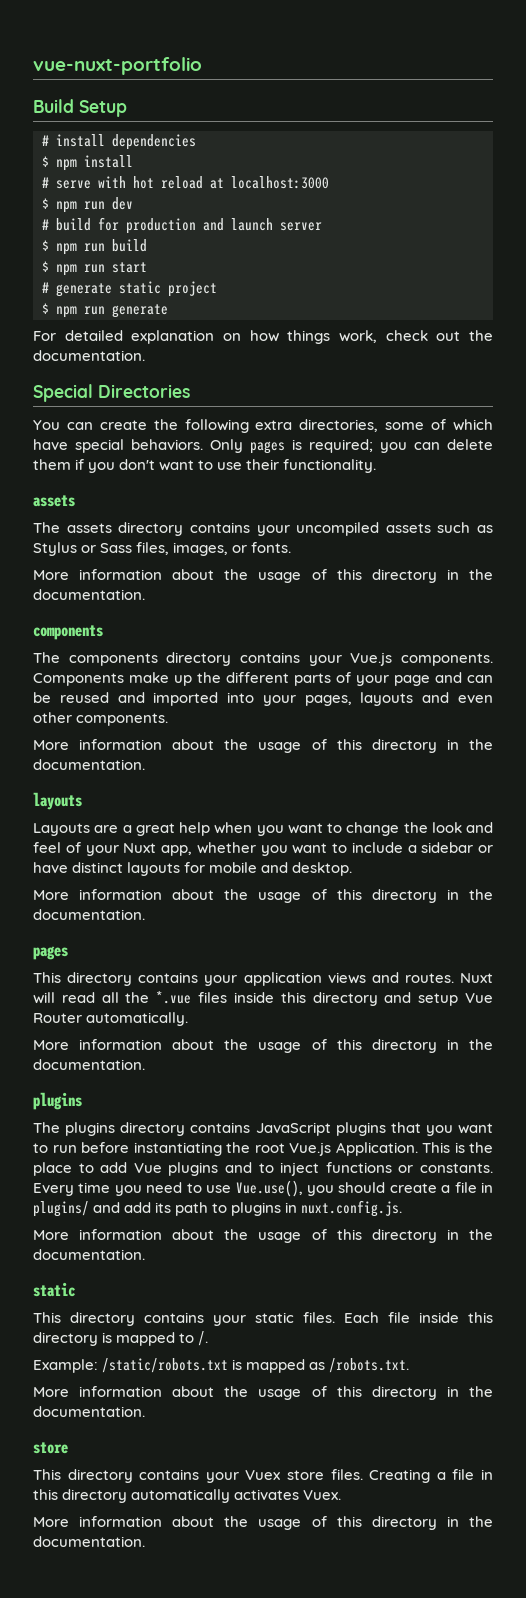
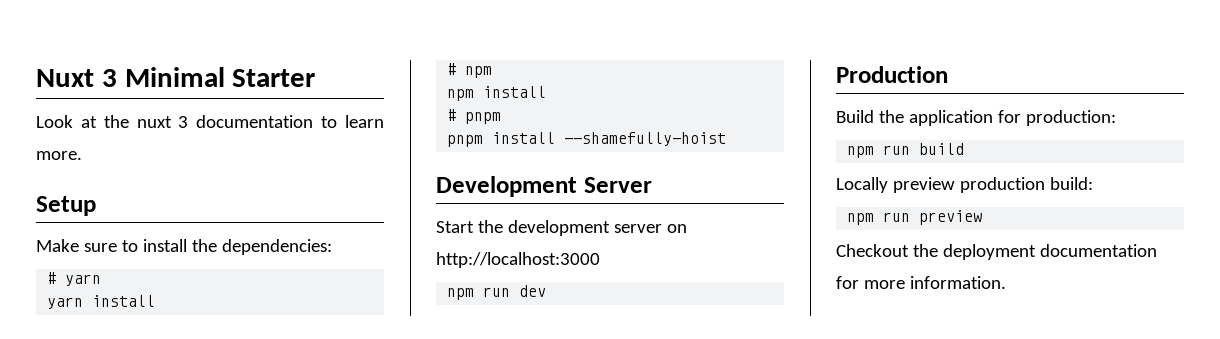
- vue-nuxt-portfolio
- Build Setup
- # install dependencies
- $ npm install
+ Nuxt 3 Minimal Starter
+ Look at the nuxt 3 documentation to learn more.
+ Setup
+ Make sure to install the dependencies:
+ # yarn
+ yarn install
+ # npm
+ npm install
- # serve with hot reload at localhost:3000
- $ npm run dev
- # build for production and launch server
- $ npm run build
- $ npm run start
- # generate static project
- $ npm run generate
- For detailed explanation on how things work, check out the documentation.
- Special Directories
- You can create the following extra directories, some of which have special behaviors. Only pages is required; you can delete them if you don't want to use their functionality.
- assets
- The assets directory contains your uncompiled assets such as Stylus or Sass files, images, or fonts.
- More information about the usage of this directory in the documentation.
- components
- The components directory contains your Vue.js components. Components make up the different parts of your page and can be reused and imported into your pages, layouts and even other components.
- More information about the usage of this directory in the documentation.
- layouts
- Layouts are a great help when you want to change the look and feel of your Nuxt app, whether you want to include a sidebar or have distinct layouts for mobile and desktop.
- More information about the usage of this directory in the documentation.
- pages
- This directory contains your application views and routes. Nuxt will read all the *.vue files inside this directory and setup Vue Router automatically.
- More information about the usage of this directory in the documentation.
- plugins
- The plugins directory contains JavaScript plugins that you want to run before instantiating the root Vue.js Application. This is the place to add Vue plugins and to inject functions or constants. Every time you need to use Vue.use(), you should create a file in plugins/ and add its path to plugins in nuxt.config.js.
- More information about the usage of this directory in the documentation.
- static
- This directory contains your static files. Each file inside this directory is mapped to /.
- Example: /static/robots.txt is mapped as /robots.txt.
- More information about the usage of this directory in the documentation.
- store
- This directory contains your Vuex store files. Creating a file in this directory automatically activates Vuex.
- More information about the usage of this directory in the documentation.
+ # pnpm
+ pnpm install --shamefully-hoist
+ Development Server
+ Start the development server on http://localhost:3000
+ npm run dev
+ Production
+ Build the application for production:
+ npm run build
+ Locally preview production build:
+ npm run preview
+ Checkout the deployment documentation for more information.

